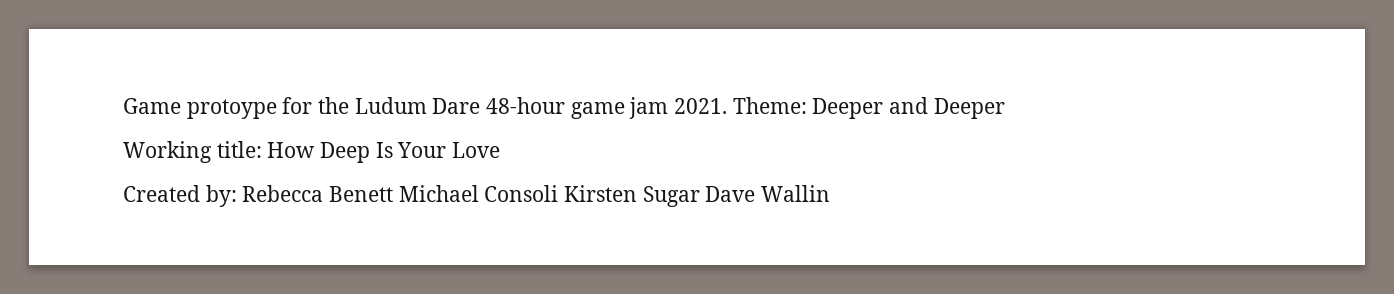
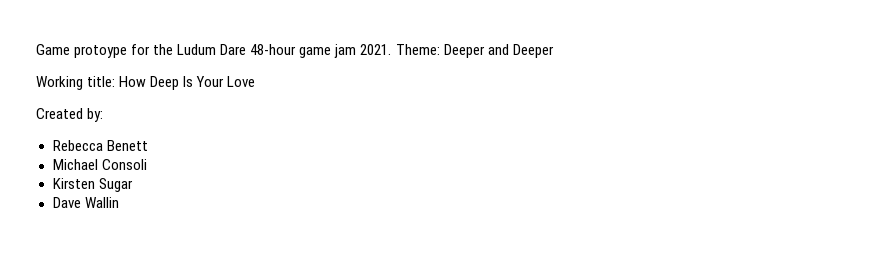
- Created by: Rebecca Benett Michael Consoli Kirsten Sugar Dave Wallin
+ Created by:
+ Rebecca Benett
+ Michael Consoli
+ Kirsten Sugar
+ Dave Wallin

